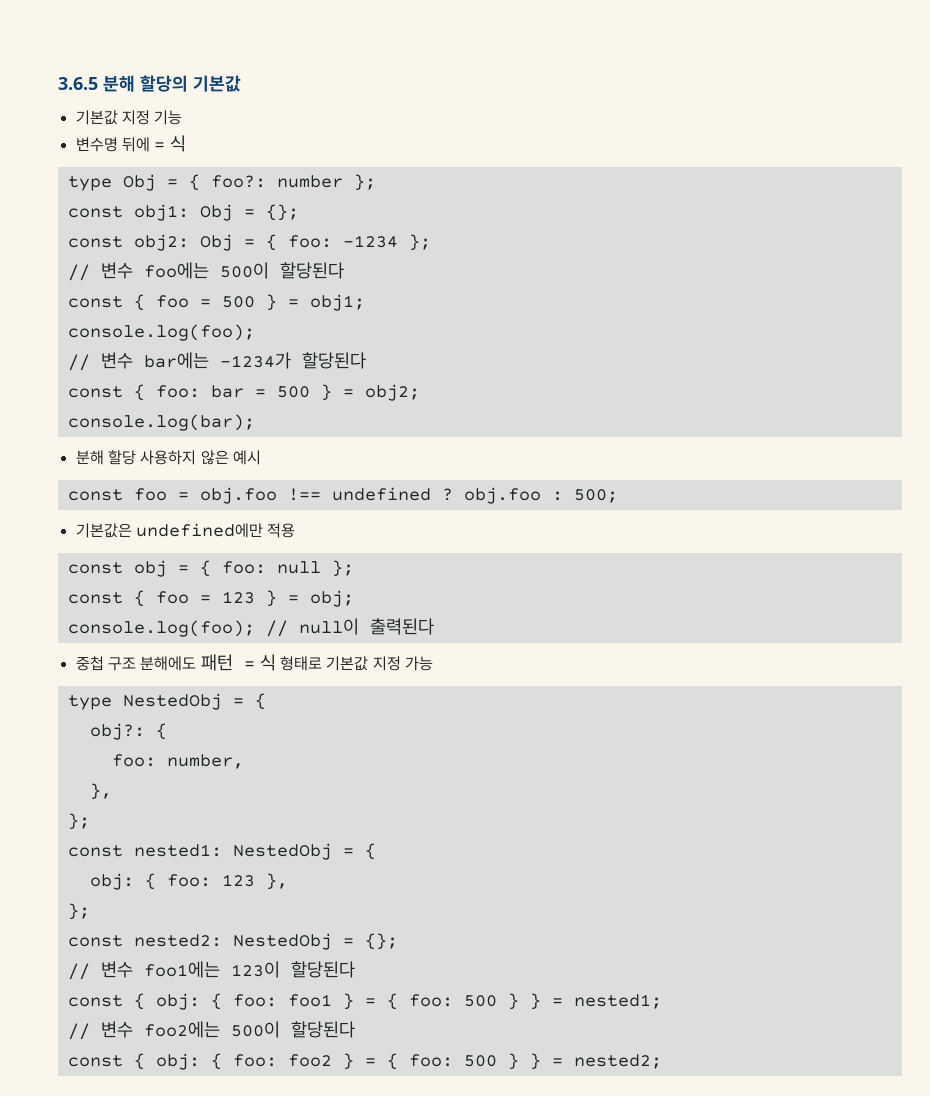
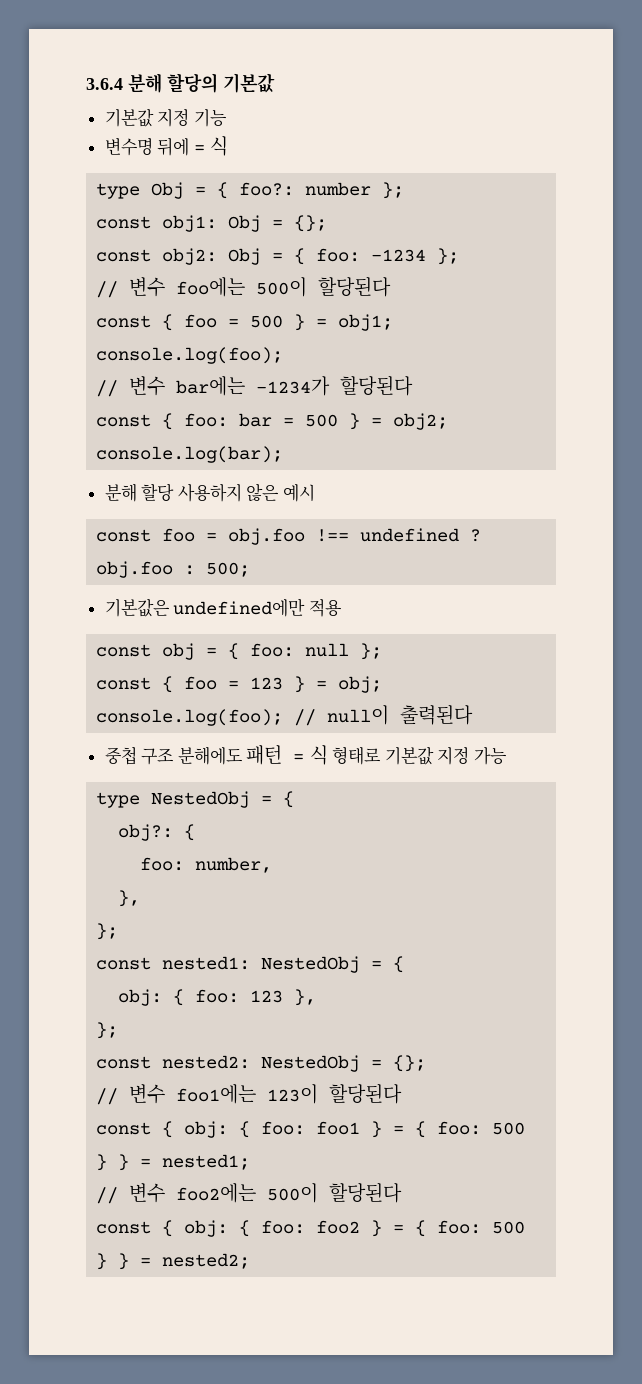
- 3.6.5 분해 할당의 기본값
+ 3.6.4 분해 할당의 기본값

